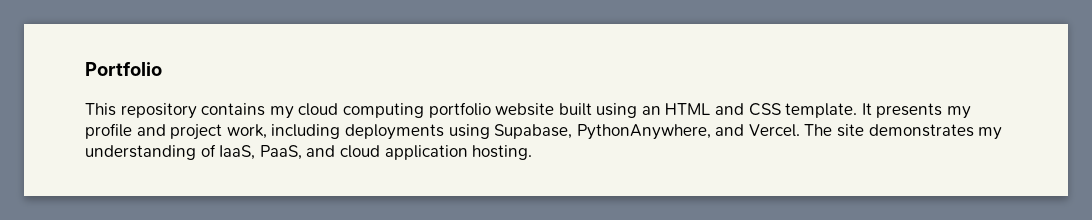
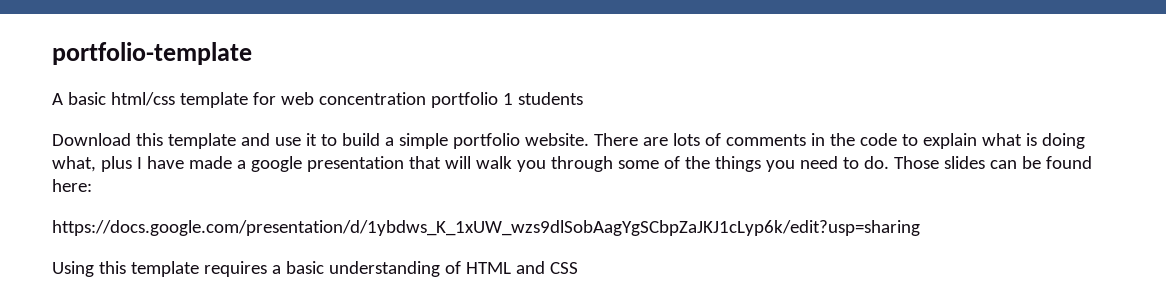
- Portfolio
- This repository contains my cloud computing portfolio website built using an HTML and CSS template. It presents my profile and project work, including deployments using Supabase, PythonAnywhere, and Vercel. The site demonstrates my understanding of IaaS, PaaS, and cloud application hosting.
+ portfolio-template
+ A basic html/css template for web concentration portfolio 1 students
+ Download this template and use it to build a simple portfolio website. There are lots of comments in the code to explain what is doing what, plus I have made a google presentation that will walk you through some of the things you need to do. Those slides can be found here:
+ https://docs.google.com/presentation/d/1ybdws_K_1xUW_wzs9dlSobAagYgSCbpZaJKJ1cLyp6k/edit?usp=sharing
+ Using this template requires a basic understanding of HTML and CSS

